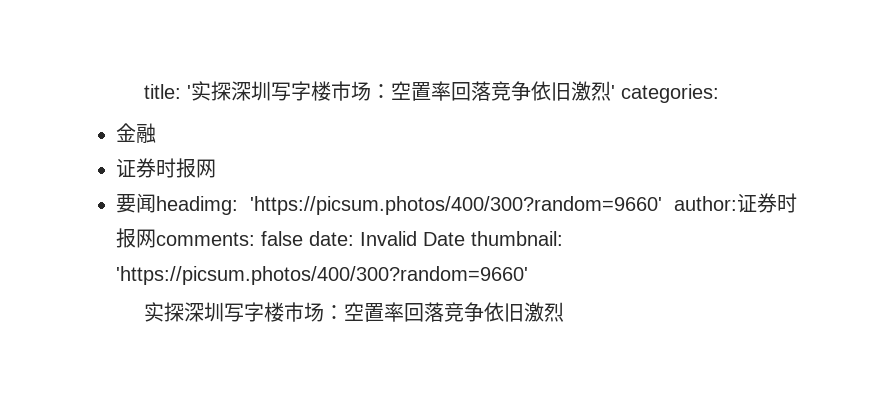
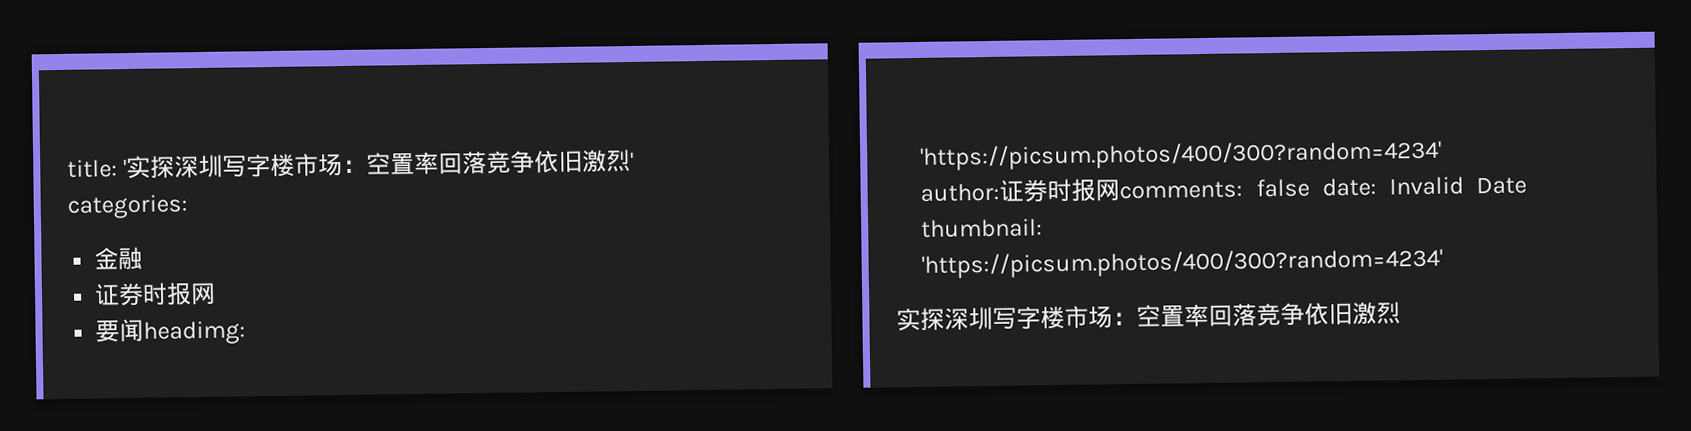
- 要闻headimg: 'https://picsum.photos/400/300?random=9660' author:证券时报网comments: false date: Invalid Date thumbnail: 'https://picsum.photos/400/300?random=9660'
+ 要闻headimg: 'https://picsum.photos/400/300?random=4234' author:证券时报网comments: false date: Invalid Date thumbnail: 'https://picsum.photos/400/300?random=4234'

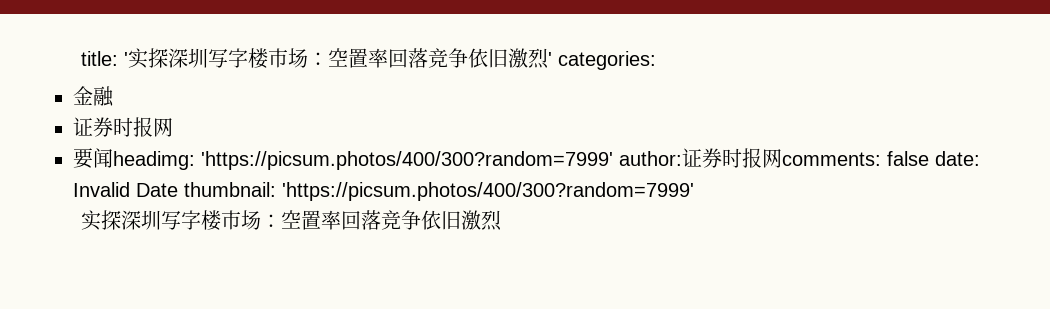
- 要闻headimg: 'https://picsum.photos/400/300?random=4234' author:证券时报网comments: false date: Invalid Date thumbnail: 'https://picsum.photos/400/300?random=4234'
+ 要闻headimg: 'https://picsum.photos/400/300?random=7999' author:证券时报网comments: false date: Invalid Date thumbnail: 'https://picsum.photos/400/300?random=7999'

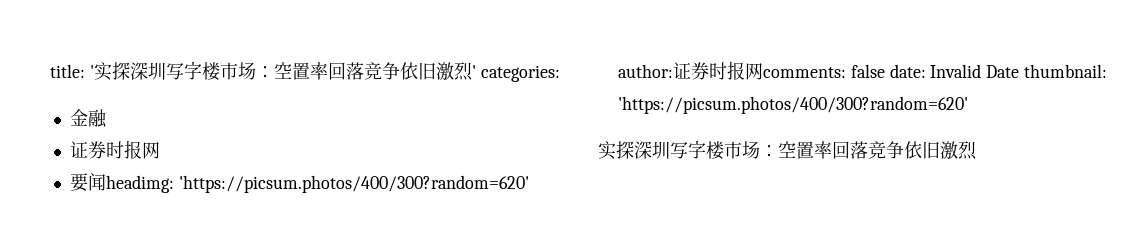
- 要闻headimg: 'https://picsum.photos/400/300?random=7999' author:证券时报网comments: false date: Invalid Date thumbnail: 'https://picsum.photos/400/300?random=7999'
+ 要闻headimg: 'https://picsum.photos/400/300?random=620' author:证券时报网comments: false date: Invalid Date thumbnail: 'https://picsum.photos/400/300?random=620'

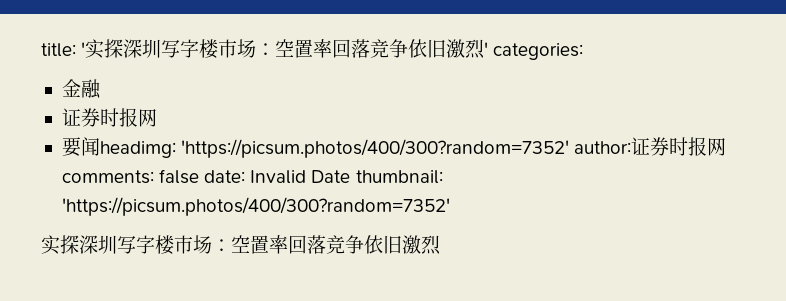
- 要闻headimg: 'https://picsum.photos/400/300?random=620' author:证券时报网comments: false date: Invalid Date thumbnail: 'https://picsum.photos/400/300?random=620'
+ 要闻headimg: 'https://picsum.photos/400/300?random=7352' author:证券时报网comments: false date: Invalid Date thumbnail: 'https://picsum.photos/400/300?random=7352'

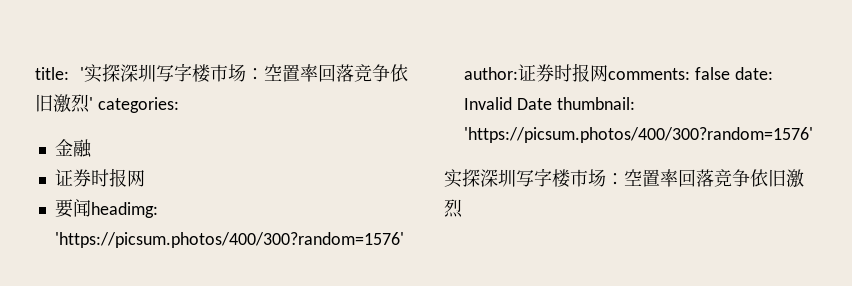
- 要闻headimg: 'https://picsum.photos/400/300?random=7352' author:证券时报网comments: false date: Invalid Date thumbnail: 'https://picsum.photos/400/300?random=7352'
+ 要闻headimg: 'https://picsum.photos/400/300?random=1576' author:证券时报网comments: false date: Invalid Date thumbnail: 'https://picsum.photos/400/300?random=1576'

